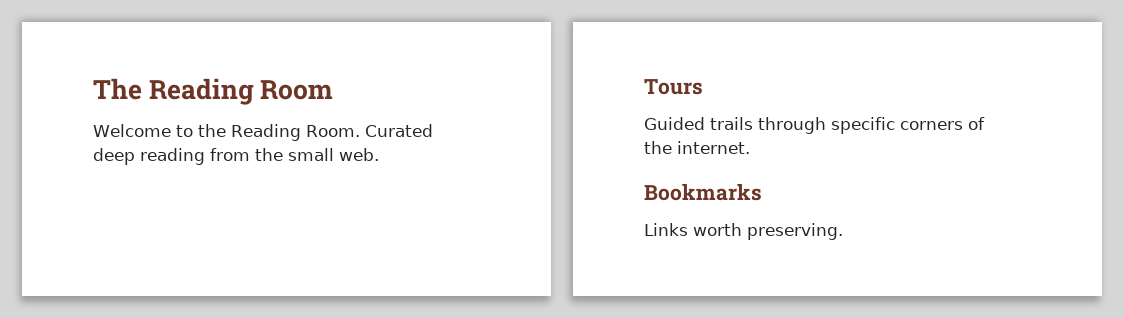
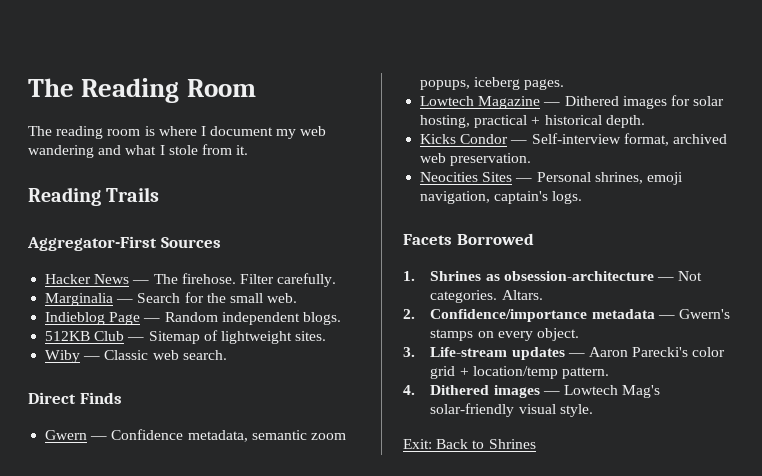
- Welcome to the Reading Room. Curated deep reading from the small web.
- Tours
- Guided trails through specific corners of the internet.
- Bookmarks
- Links worth preserving.
+ The reading room is where I document my web wandering and what I stole from it.
+ Reading Trails
+ Aggregator-First Sources
+ Hacker News — The firehose. Filter carefully.
+ Marginalia — Search for the small web.
+ Indieblog Page — Random independent blogs.
+ 512KB Club — Sitemap of lightweight sites.
+ Wiby — Classic web search.
+ Direct Finds
+ Gwern — Confidence metadata, semantic zoom popups, iceberg pages.
+ Lowtech Magazine — Dithered images for solar hosting, practical + historical depth.
+ Kicks Condor — Self-interview format, archived web preservation.
+ Neocities Sites — Personal shrines, emoji navigation, captain's logs.
+ Facets Borrowed
+ 1. Shrines as obsession-architecture — Not categories. Altars.
+ 2. Confidence/importance metadata — Gwern's stamps on every object.
+ 3. Life-stream updates — Aaron Parecki's color grid + location/temp pattern.
+ 4. Dithered images — Lowtech Mag's solar-friendly visual style.
+ Exit: Back to Shrines

